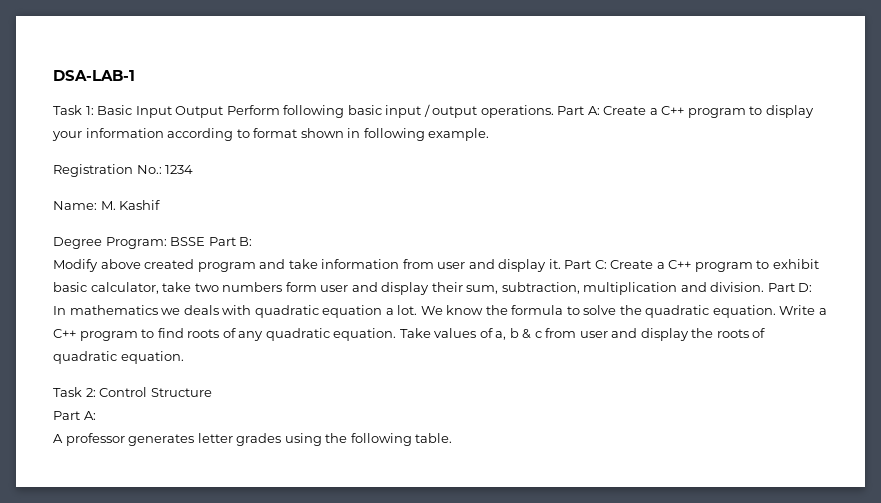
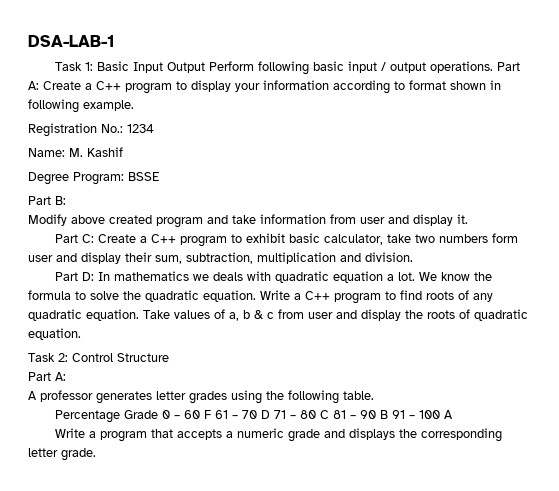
- Degree Program: BSSE Part B:
+ Degree Program: BSSE
+ Part B:
- Modify above created program and take information from user and display it. Part C: Create a C++ program to exhibit basic calculator, take two numbers form user and display their sum, subtraction, multiplication and division. Part D: In mathematics we deals with quadratic equation a lot.
+ Modify above created program and take information from user and display it.
+ Part C: Create a C++ program to exhibit basic calculator, take two numbers form user and display their sum, subtraction, multiplication and division.
+ Part D: In mathematics we deals with quadratic equation a lot.
+ Percentage Grade 0 – 60 F 61 – 70 D 71 – 80 C 81 – 90 B 91 – 100 A
+ Write a program that accepts a numeric grade and displays the corresponding letter grade.

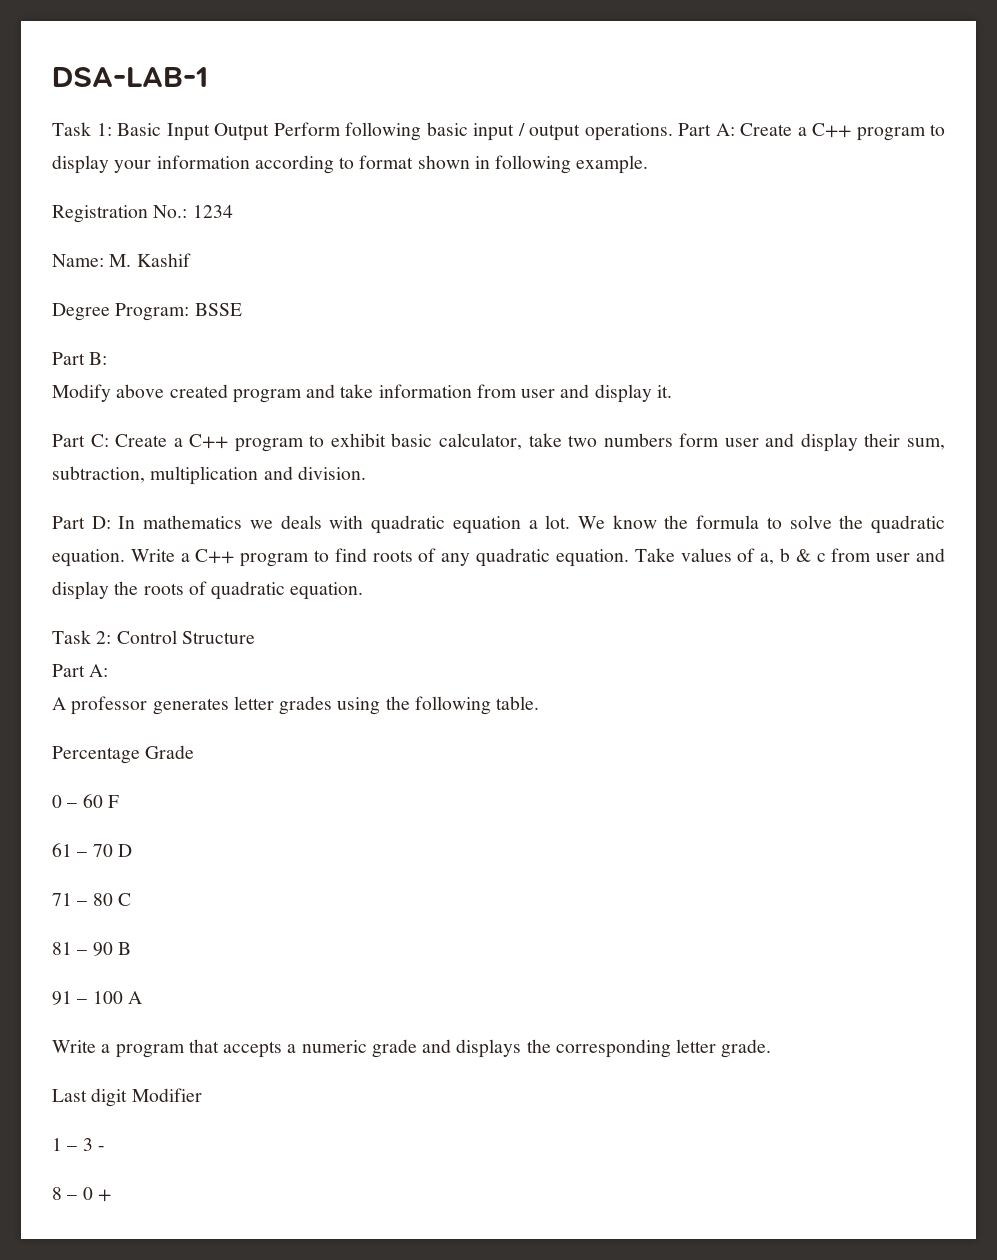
- Percentage Grade 0 – 60 F 61 – 70 D 71 – 80 C 81 – 90 B 91 – 100 A
+ Percentage Grade
+ 0 – 60 F
+ 61 – 70 D
+ 71 – 80 C
+ 81 – 90 B
+ 91 – 100 A
+ Last digit Modifier
+ 1 – 3 -
+ 8 – 0 +

